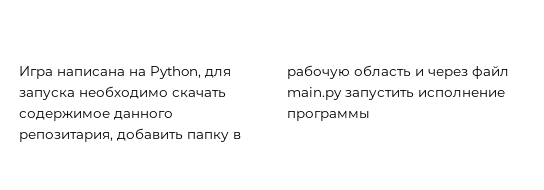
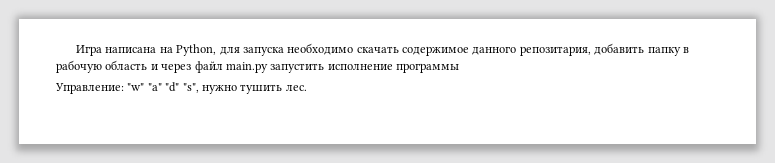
+ Управление: "w" "a" "d" "s", нужно тушить лес.

